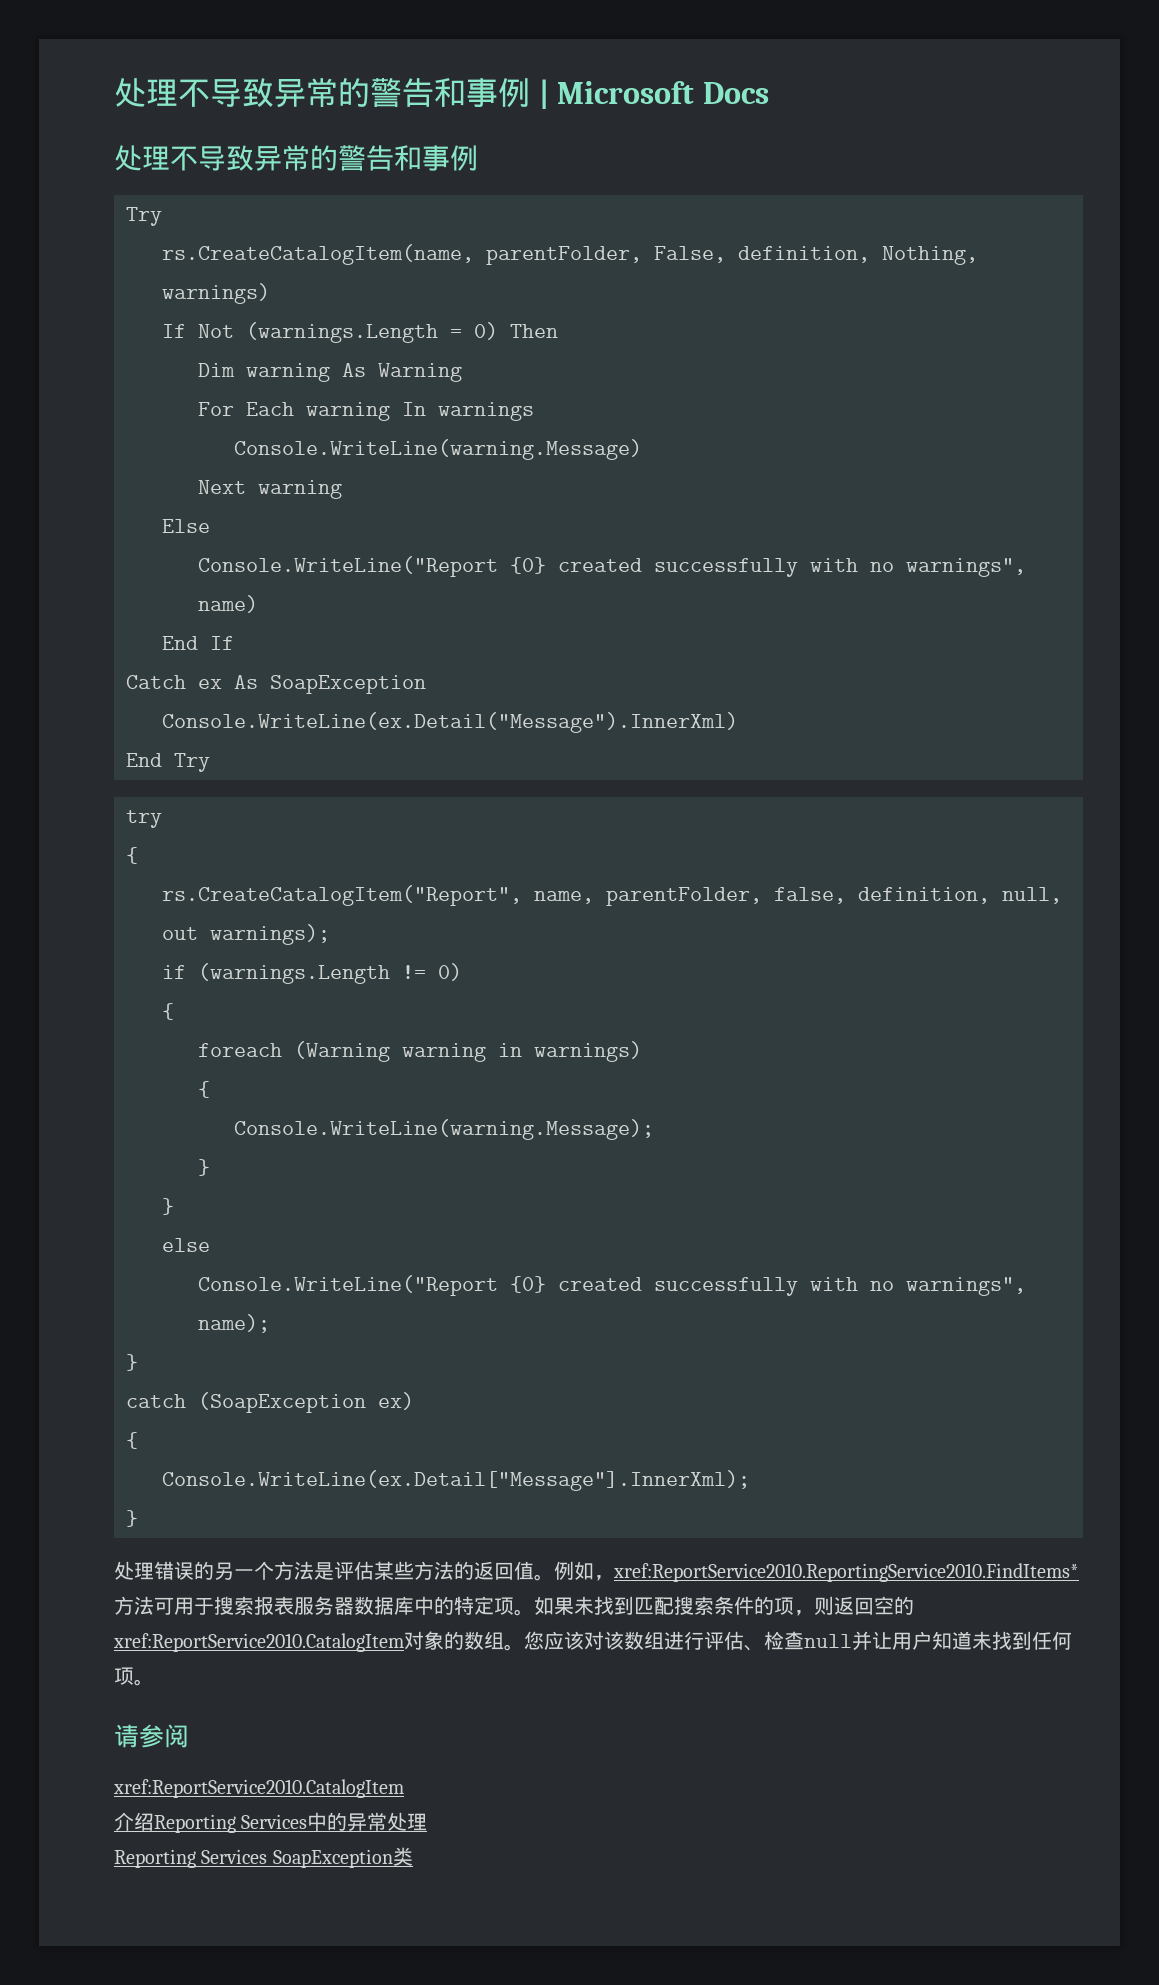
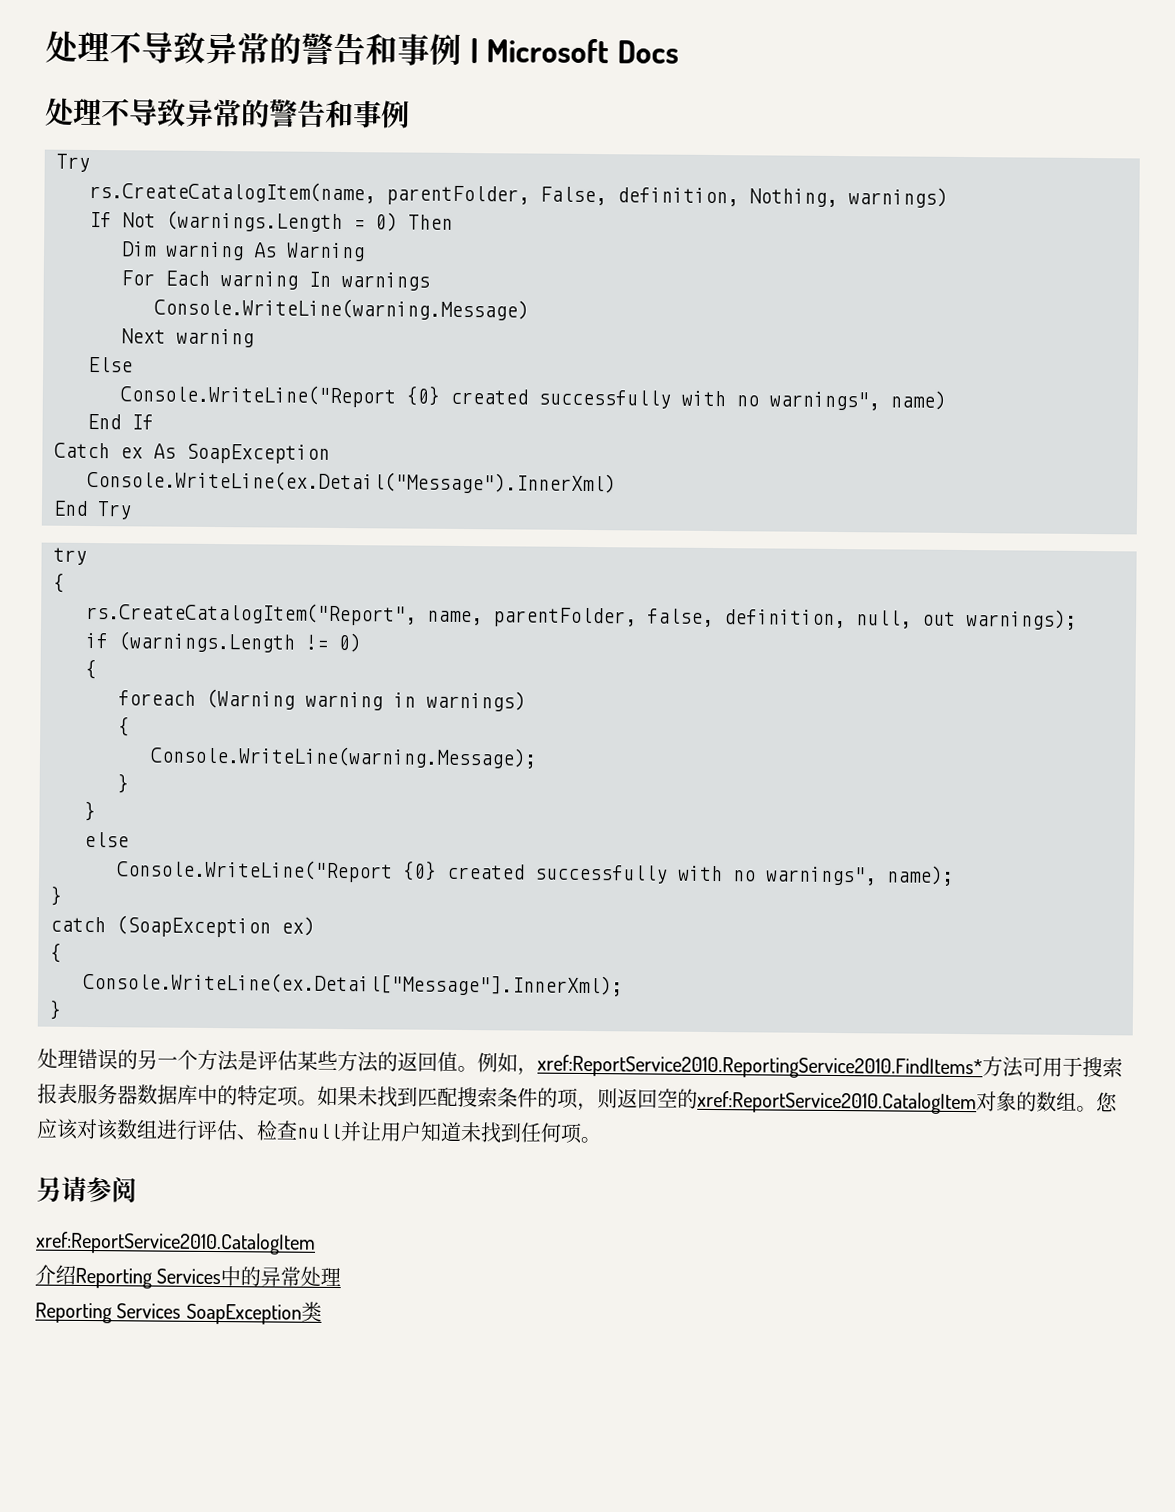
- 请参阅
+ 另请参阅

